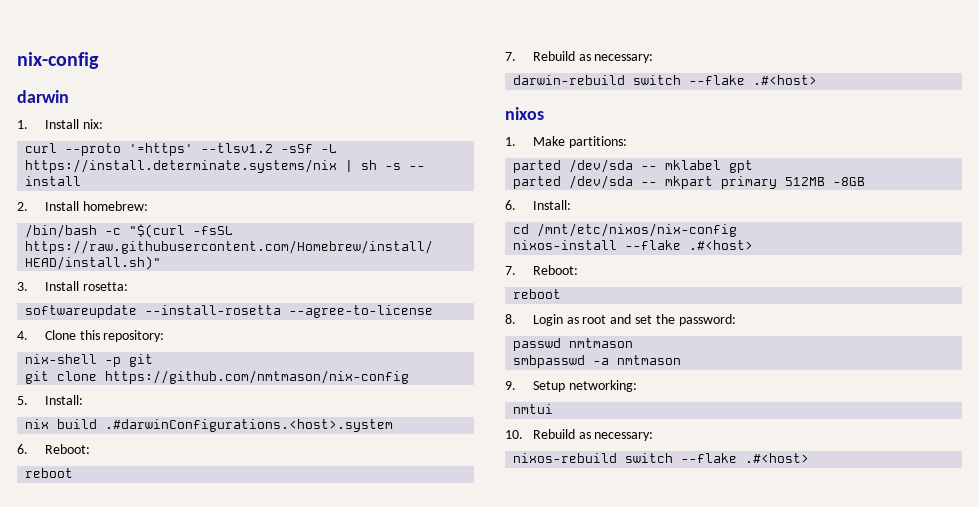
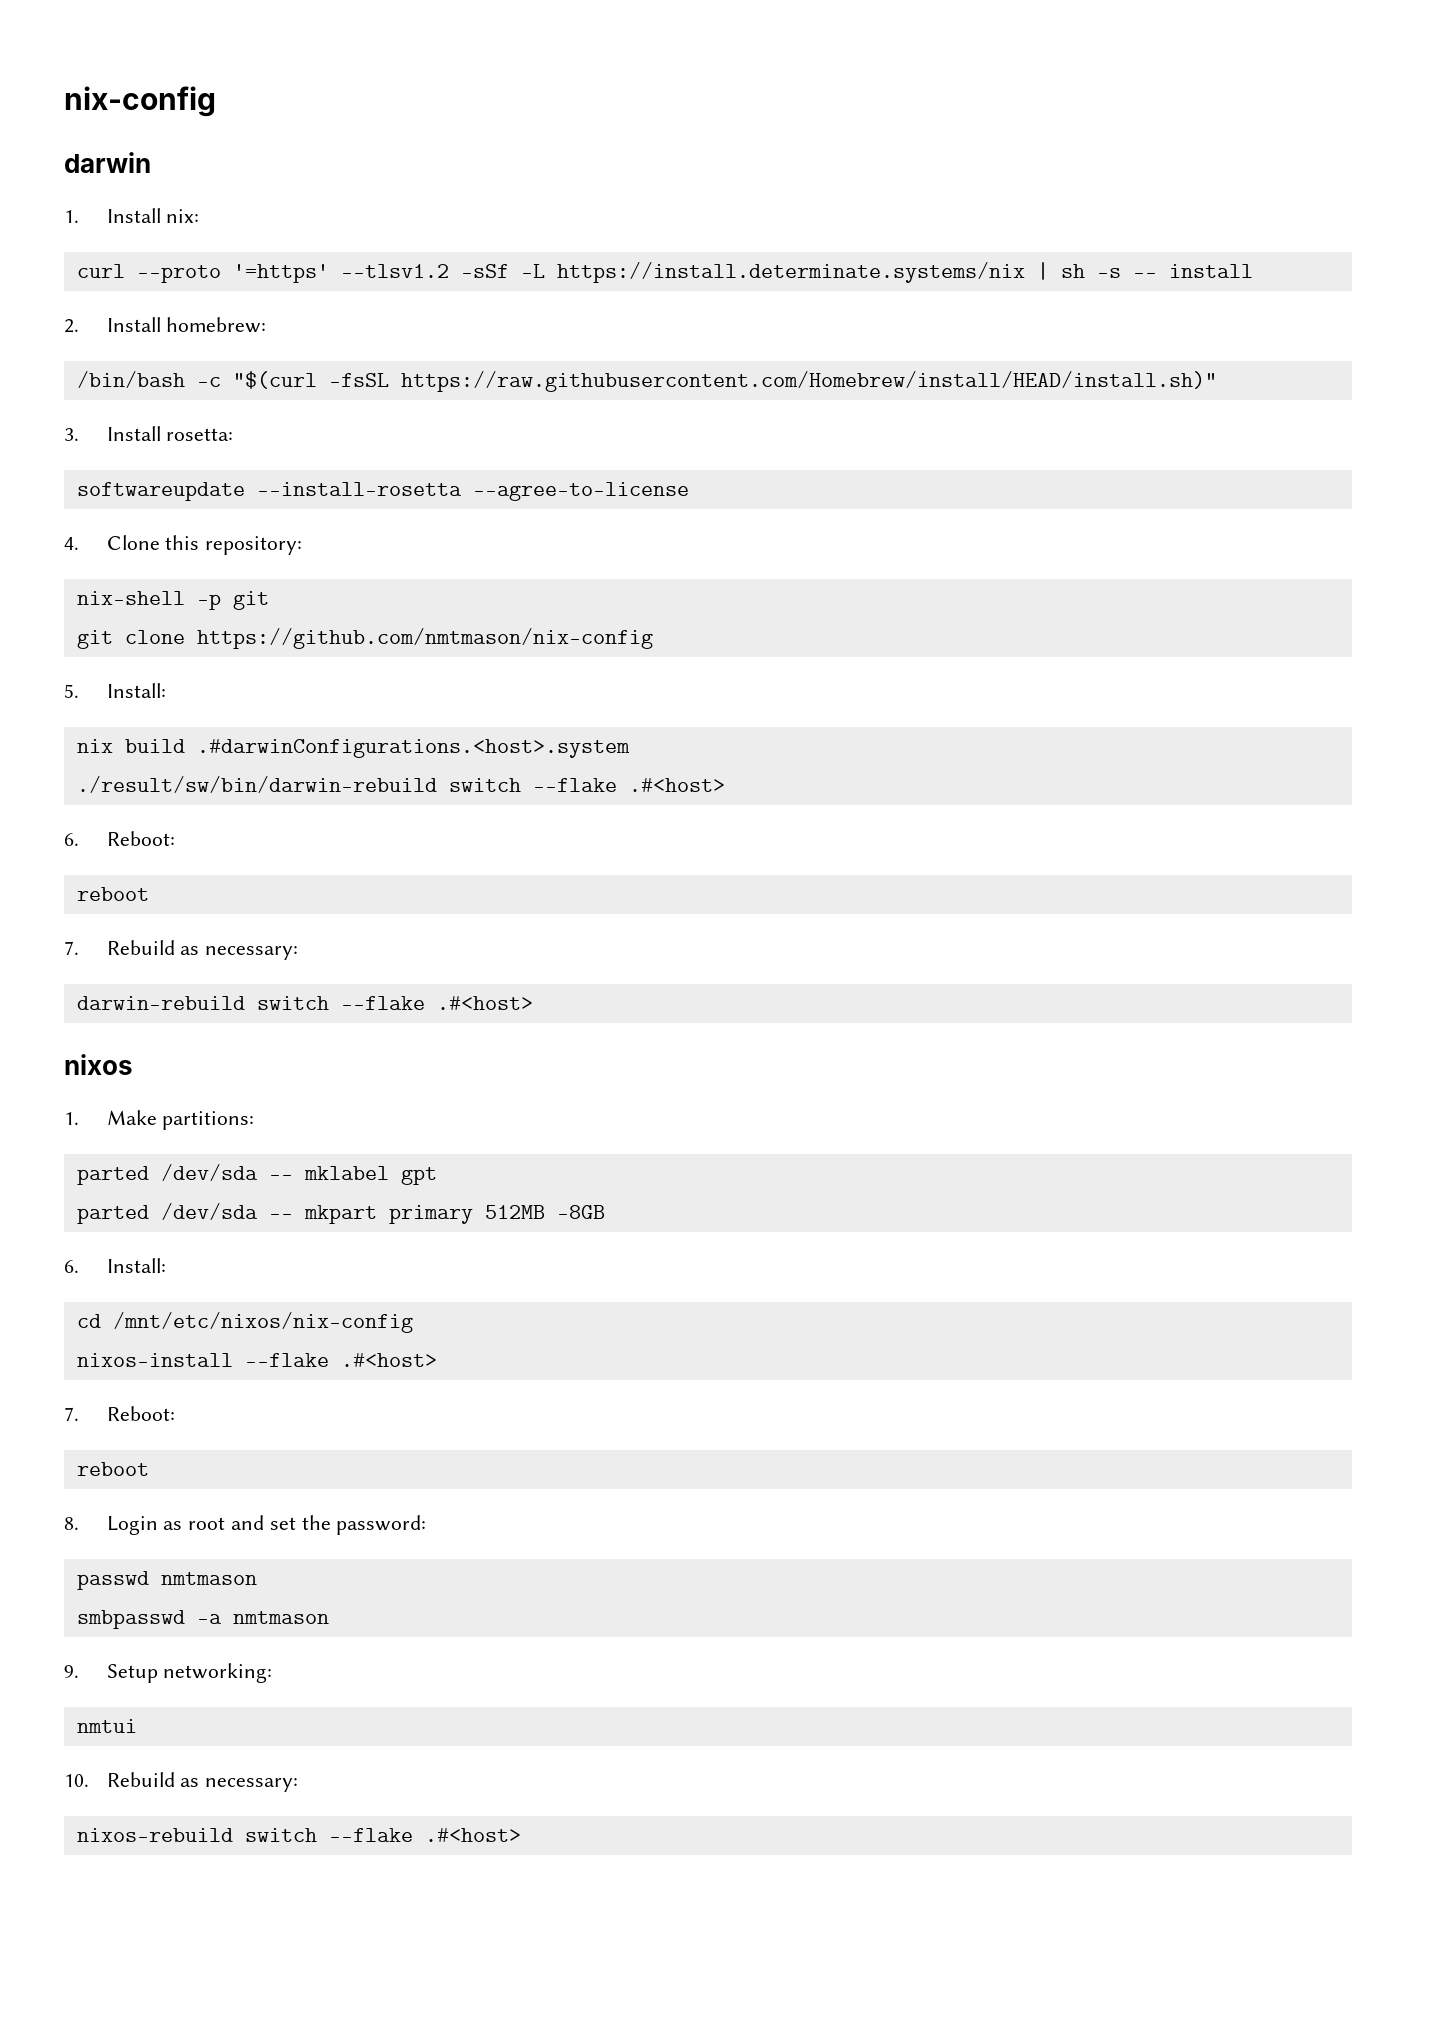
+ ./result/sw/bin/darwin-rebuild switch --flake .#<host>

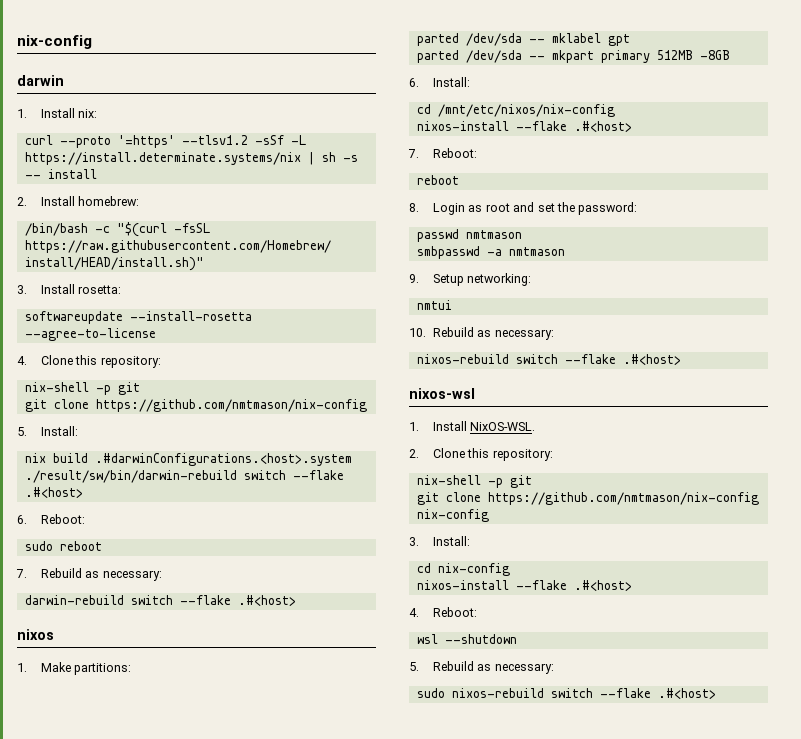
  6. Reboot:
- reboot
+ sudo reboot
+ nixos-wsl
+ 1. Install NixOS-WSL.
+ 2. Clone this repository:
+ nix-shell -p git
+ git clone https://github.com/nmtmason/nix-config nix-config
+ 3. Install:
+ cd nix-config
+ nixos-install --flake .#<host>
+ 4. Reboot:
+ wsl --shutdown
+ 5. Rebuild as necessary:
+ sudo nixos-rebuild switch --flake .#<host>

